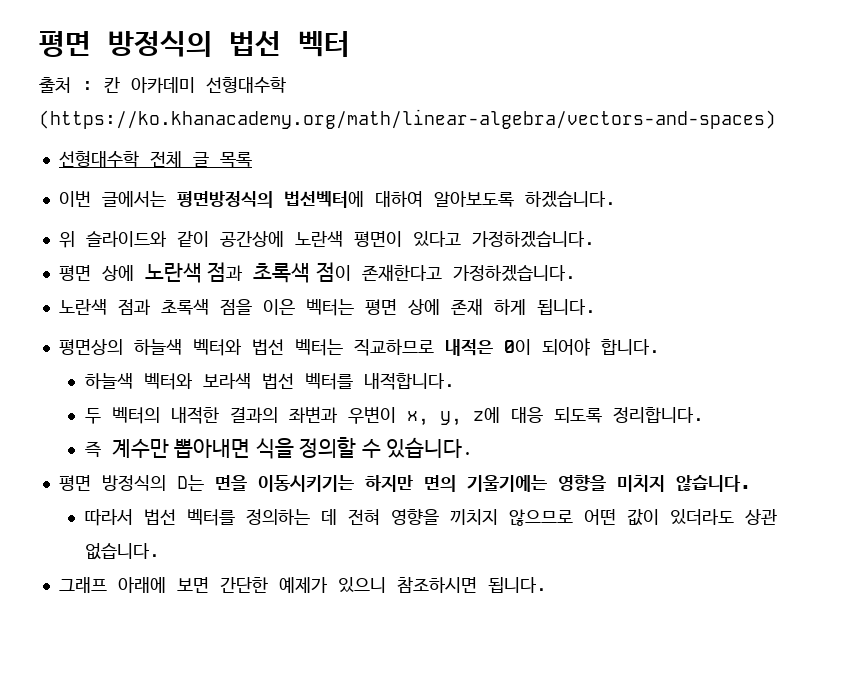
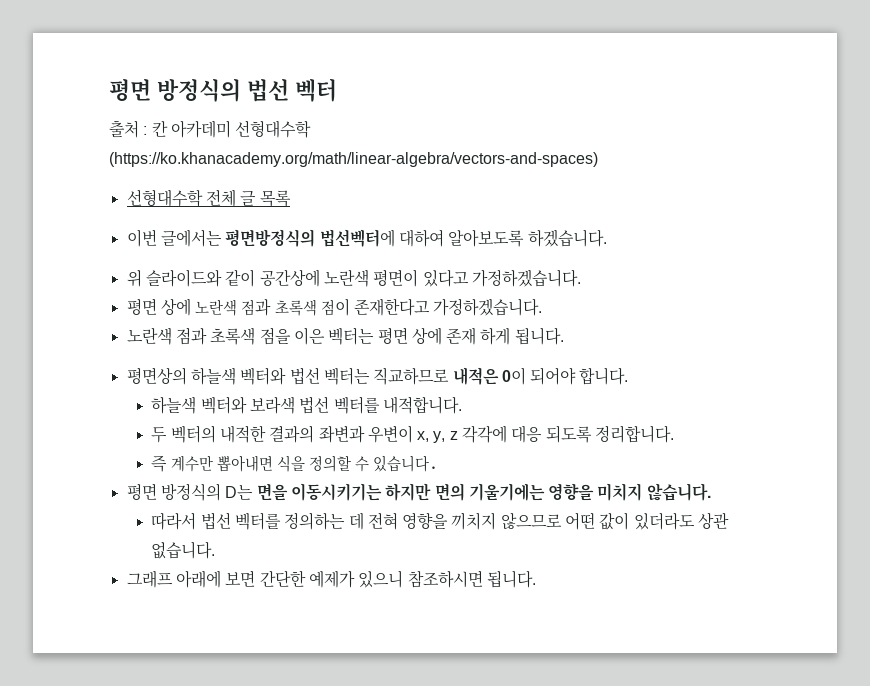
- 두 벡터의 내적한 결과의 좌변과 우변이 x, y, z에 대응 되도록 정리합니다.
+ 두 벡터의 내적한 결과의 좌변과 우변이 x, y, z 각각에 대응 되도록 정리합니다.

